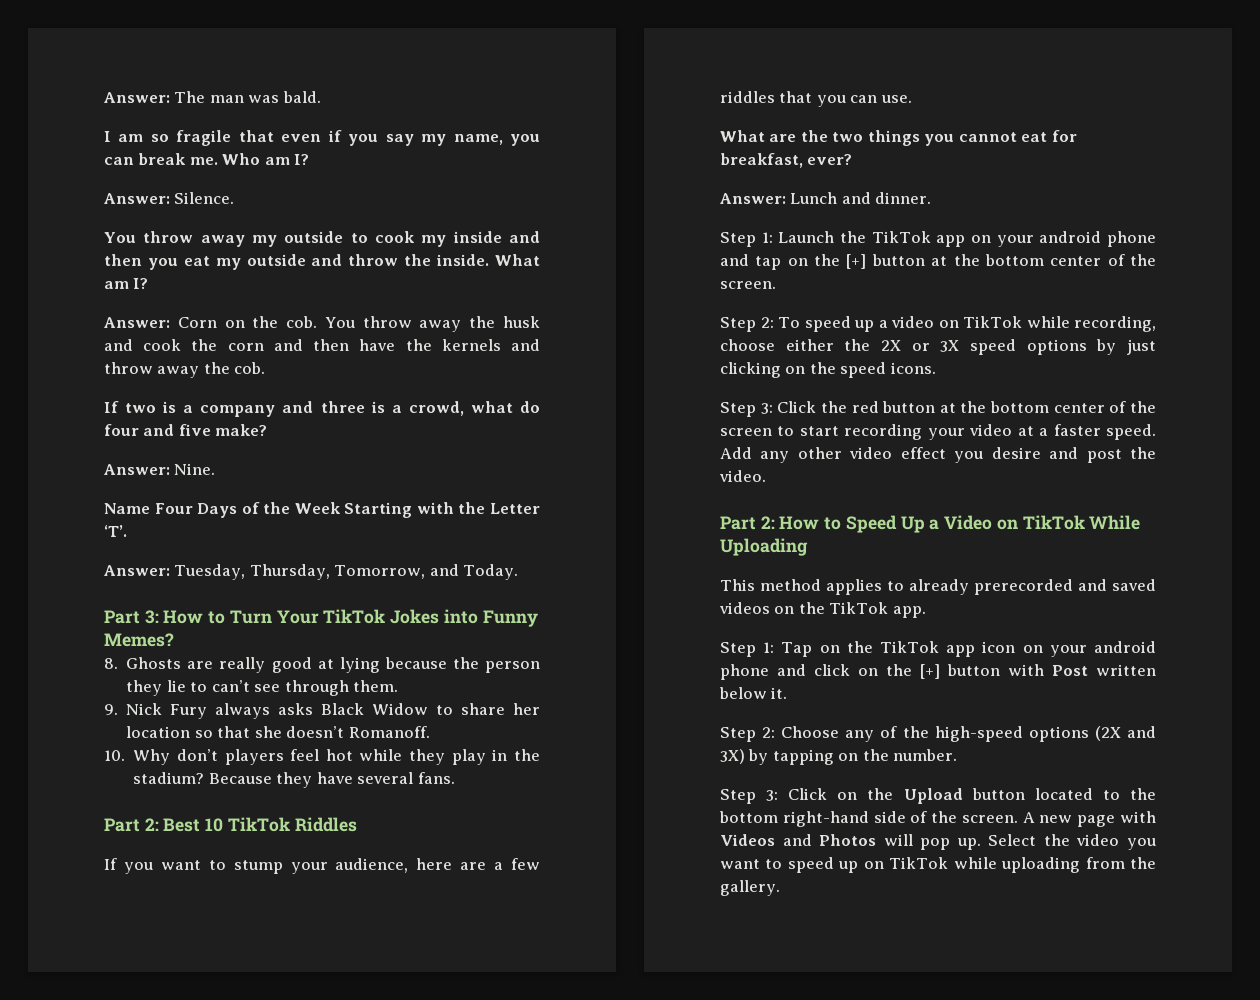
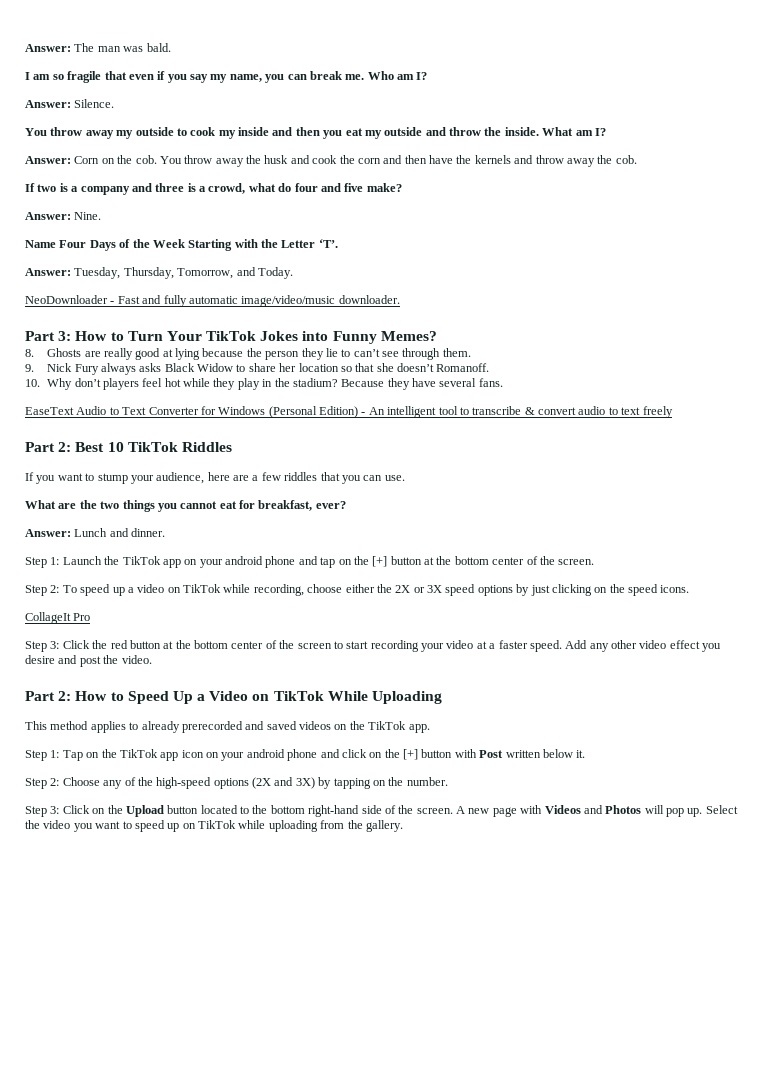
+ NeoDownloader - Fast and fully automatic image/video/music downloader.
+ EaseText Audio to Text Converter for Windows (Personal Edition) - An intelligent tool to transcribe & convert audio to text freely
+ CollageIt Pro

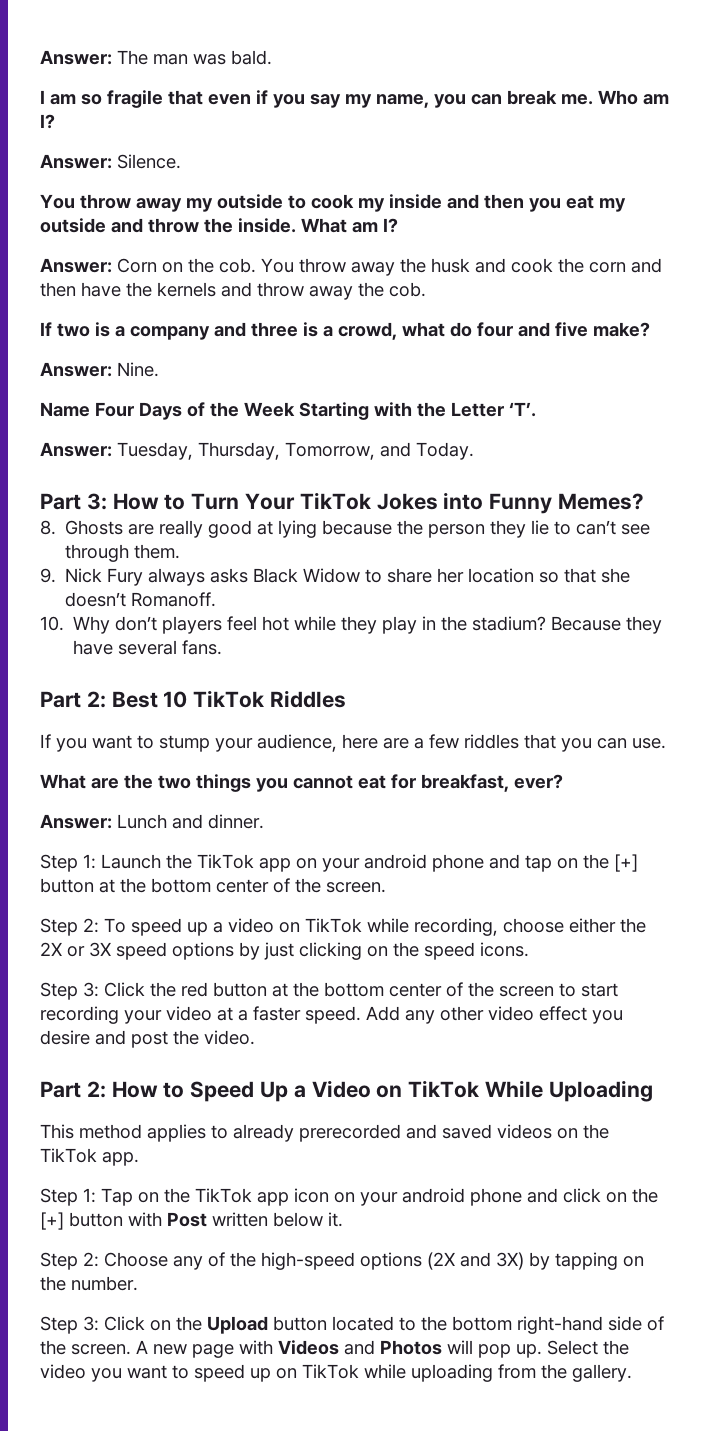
- NeoDownloader - Fast and fully automatic image/video/music downloader.
- EaseText Audio to Text Converter for Windows (Personal Edition) - An intelligent tool to transcribe & convert audio to text freely
- CollageIt Pro

